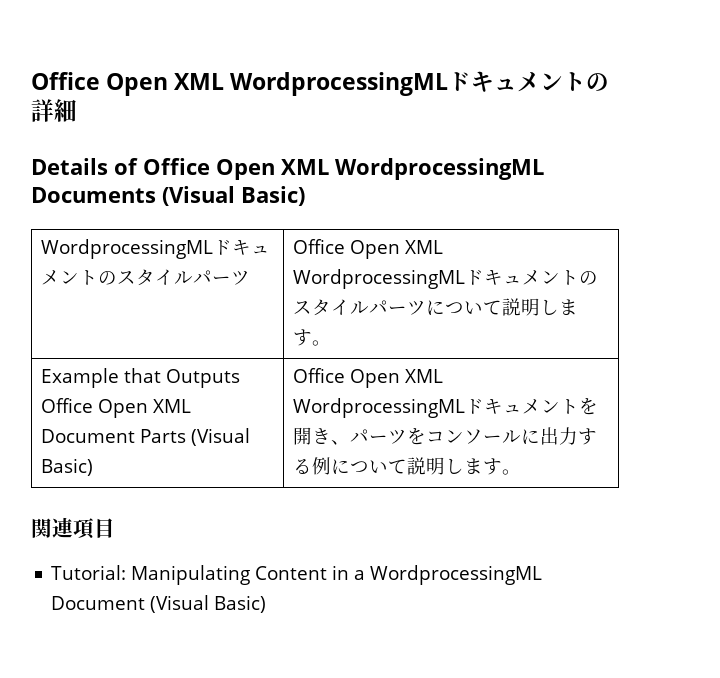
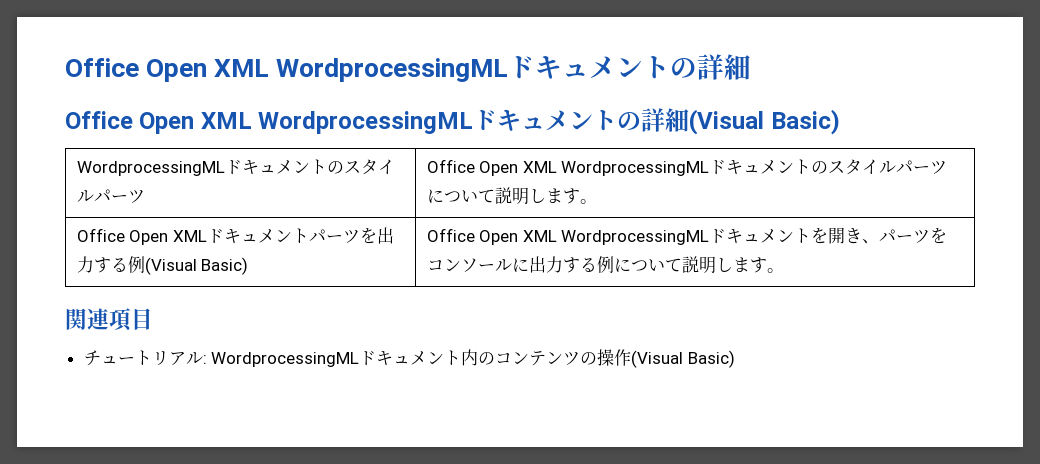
- Details of Office Open XML WordprocessingML Documents (Visual Basic)
+ Office Open XML WordprocessingMLドキュメントの詳細(Visual Basic)
- Example that Outputs Office Open XML Document Parts (Visual Basic) | Office Open XML WordprocessingMLドキュメントを開き、パーツをコンソールに出力する例について説明します。
+ Office Open XMLドキュメントパーツを出力する例(Visual Basic) | Office Open XML WordprocessingMLドキュメントを開き、パーツをコンソールに出力する例について説明します。
- Tutorial: Manipulating Content in a WordprocessingML Document (Visual Basic)
+ チュートリアル: WordprocessingMLドキュメント内のコンテンツの操作(Visual Basic)

